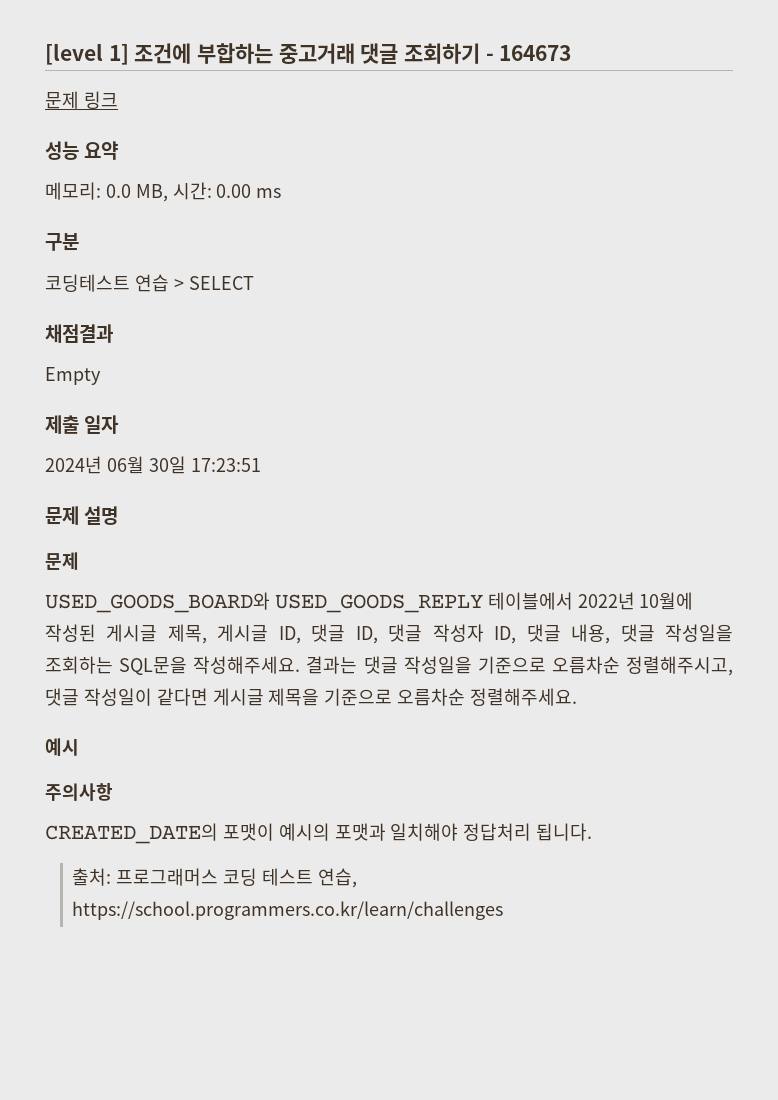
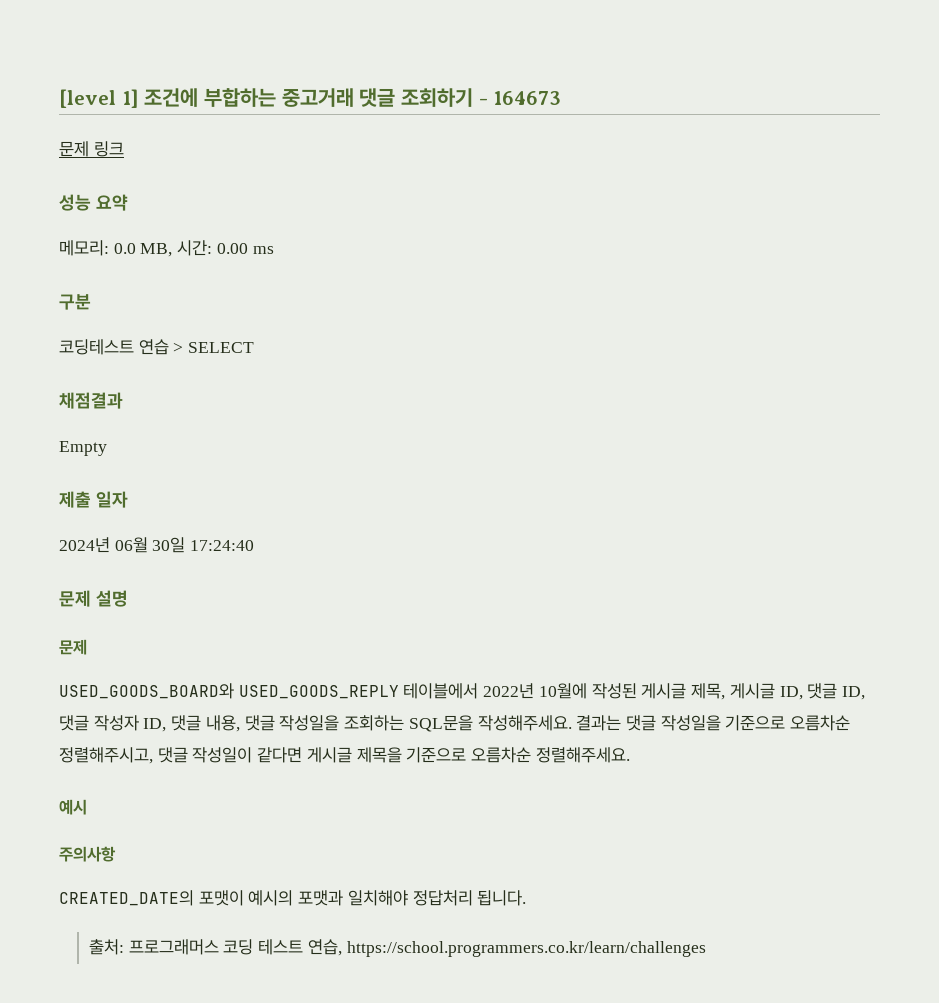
- 2024년 06월 30일 17:23:51
+ 2024년 06월 30일 17:24:40

